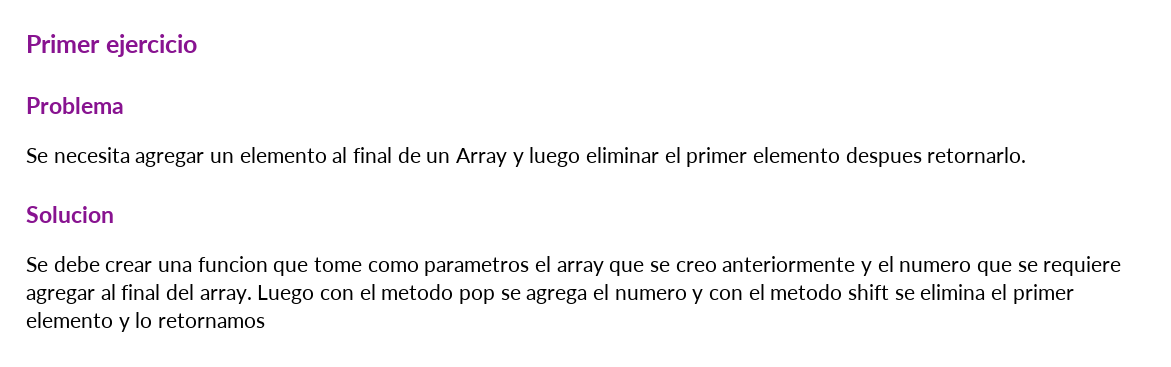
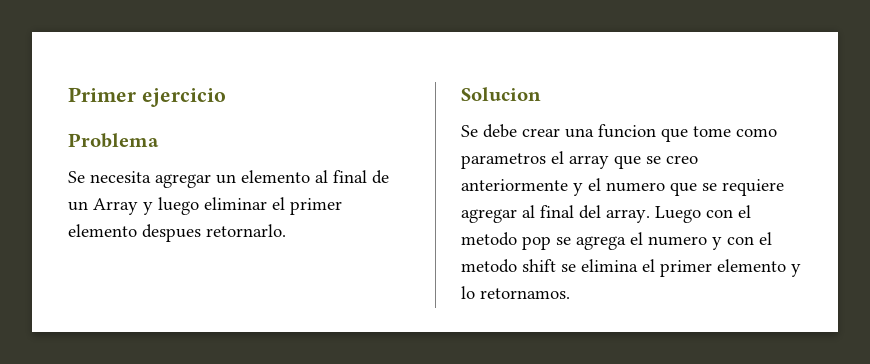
- Luego con el metodo pop se agrega el numero y con el metodo shift se elimina el primer elemento y lo retornamos
+ Luego con el metodo pop se agrega el numero y con el metodo shift se elimina el primer elemento y lo retornamos.

